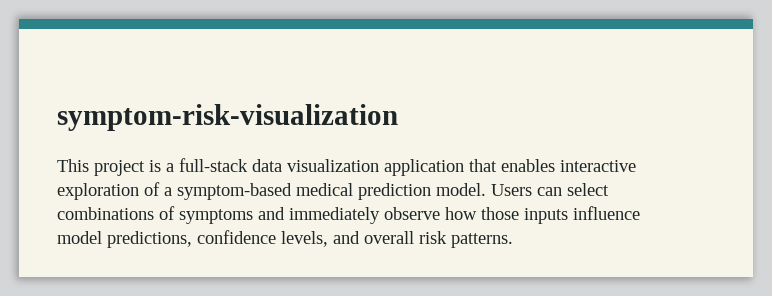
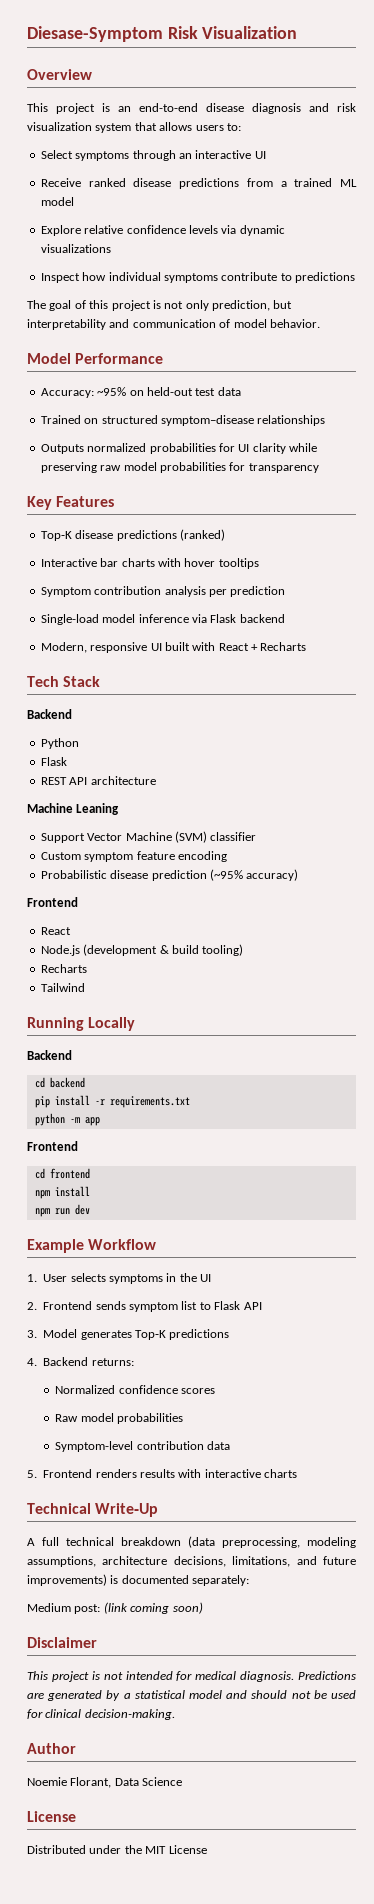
- symptom-risk-visualization
- This project is a full-stack data visualization application that enables interactive exploration of a symptom-based medical prediction model. Users can select combinations of symptoms and immediately observe how those inputs influence model predictions, confidence levels, and overall risk patterns.
+ Diesase-Symptom Risk Visualization
+ Overview
+ This project is an end-to-end disease diagnosis and risk visualization system that allows users to:
+ Select symptoms through an interactive UI
+ Receive ranked disease predictions from a trained ML model
+ Explore relative confidence levels via dynamic visualizations
+ Inspect how individual symptoms contribute to predictions
+ The goal of this project is not only prediction, but interpretability and communication of model behavior.
+ Model Performance
+ Accuracy: ~95% on held-out test data
+ Trained on structured symptom–disease relationships
+ Outputs normalized probabilities for UI clarity while preserving raw model probabilities for transparency
+ Key Features
+ Top‑K disease predictions (ranked)
+ Interactive bar charts with hover tooltips
+ Symptom contribution analysis per prediction
+ Single-load model inference via Flask backend
+ Modern, responsive UI built with React + Recharts
+ Tech Stack
+ Backend
+ Python
+ Flask
+ REST API architecture
+ Machine Leaning
+ Support Vector Machine (SVM) classifier
+ Custom symptom feature encoding
+ Probabilistic disease prediction (~95% accuracy)
+ Frontend
+ React
+ Node.js (development & build tooling)
+ Recharts
+ Tailwind
+ Running Locally
+ Backend
+ cd backend
+ pip install -r requirements.txt
+ python -m app
+ Frontend
+ cd frontend
+ npm install
+ npm run dev
+ Example Workflow
+ 1. User selects symptoms in the UI
+ 2. Frontend sends symptom list to Flask API
+ 3. Model generates Top‑K predictions
+ 4. Backend returns:
+ Normalized confidence scores
+ Raw model probabilities
+ Symptom-level contribution data
+ 5. Frontend renders results with interactive charts
+ Technical Write‑Up
+ A full technical breakdown (data preprocessing, modeling assumptions, architecture decisions, limitations, and future improvements) is documented separately:
+ Medium post: (link coming soon)
+ Disclaimer
+ This project is not intended for medical diagnosis. Predictions are generated by a statistical model and should not be used for clinical decision-making.
+ Author
+ Noemie Florant, Data Science
+ License
+ Distributed under the MIT License

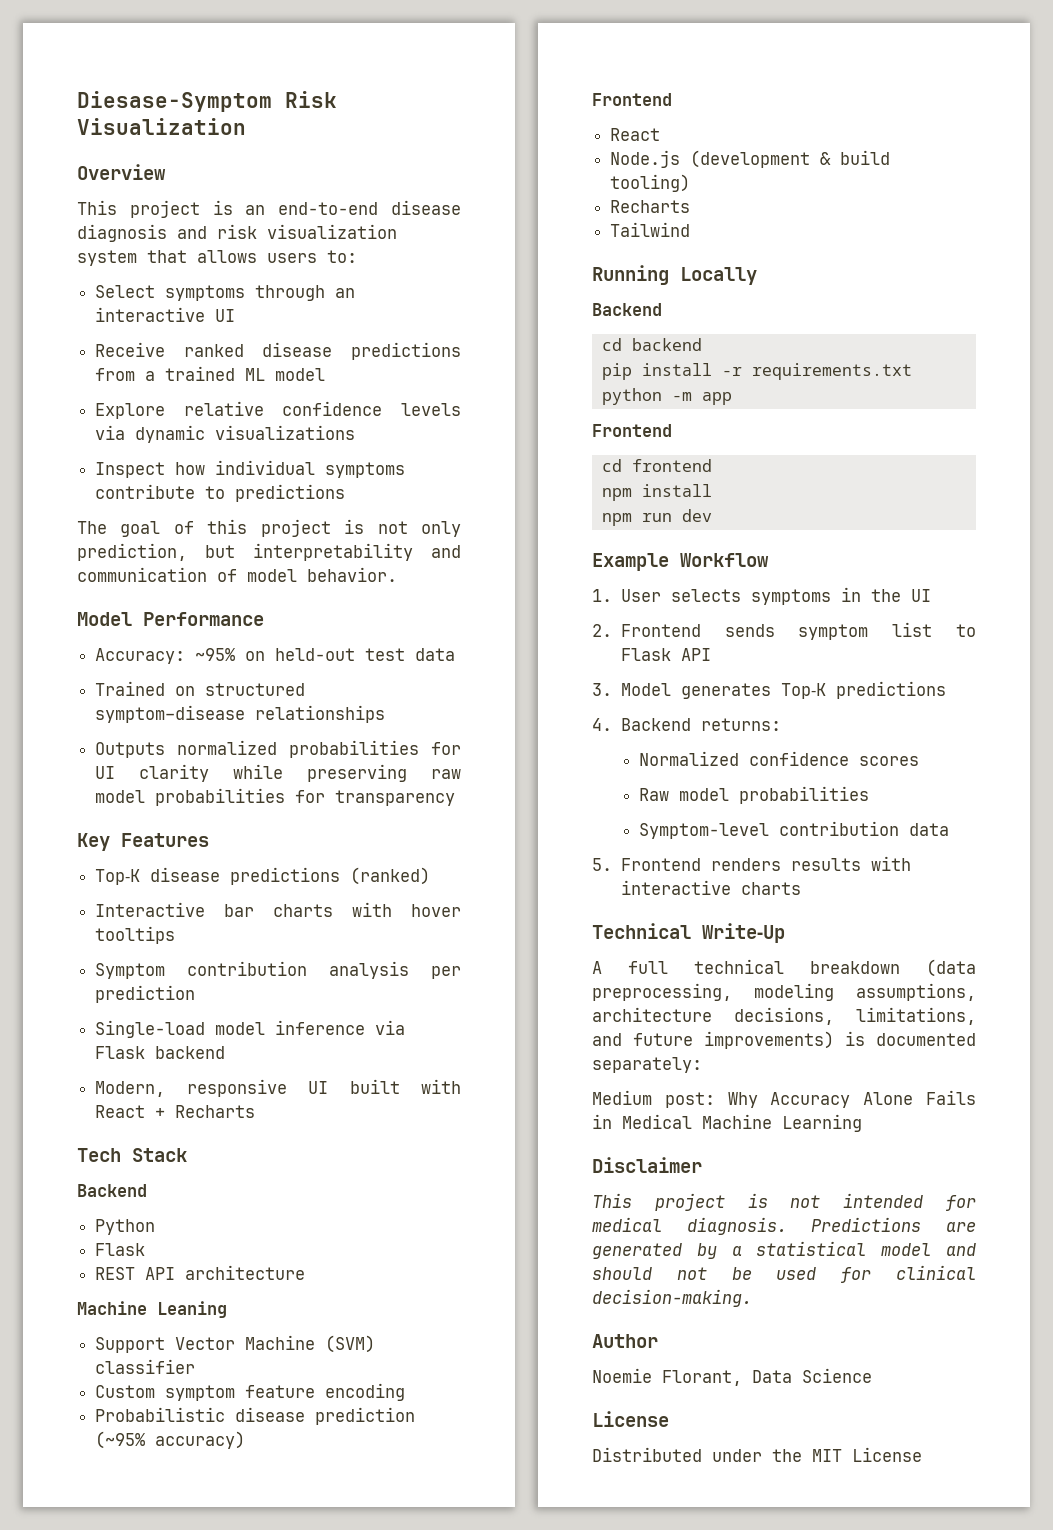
- Medium post: (link coming soon)
+ Medium post: Why Accuracy Alone Fails in Medical Machine Learning

